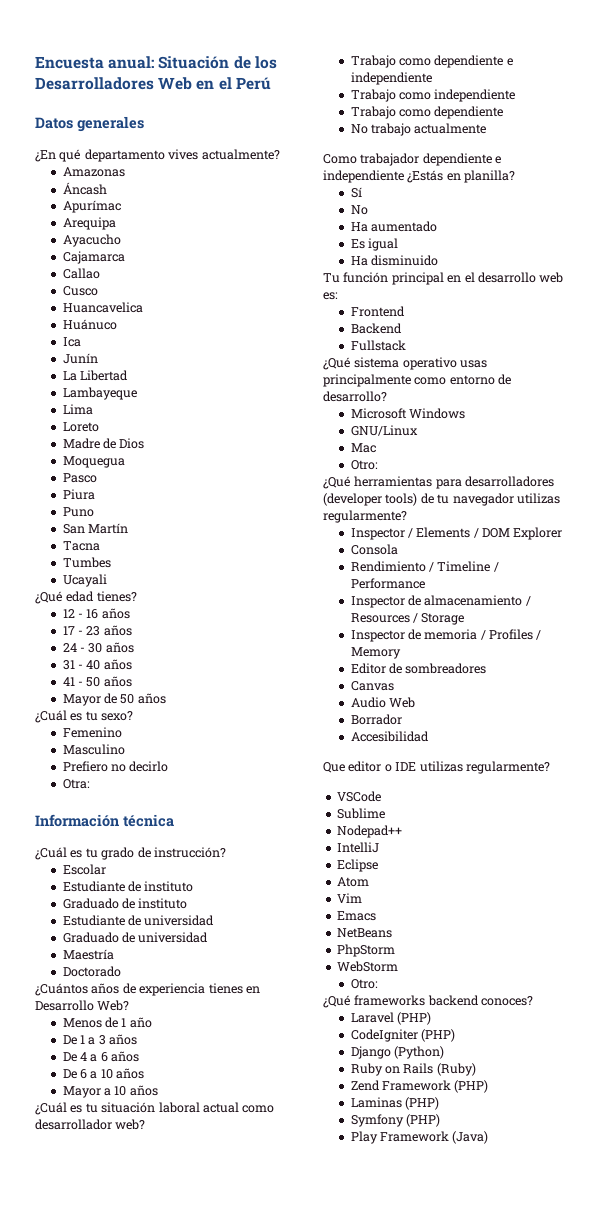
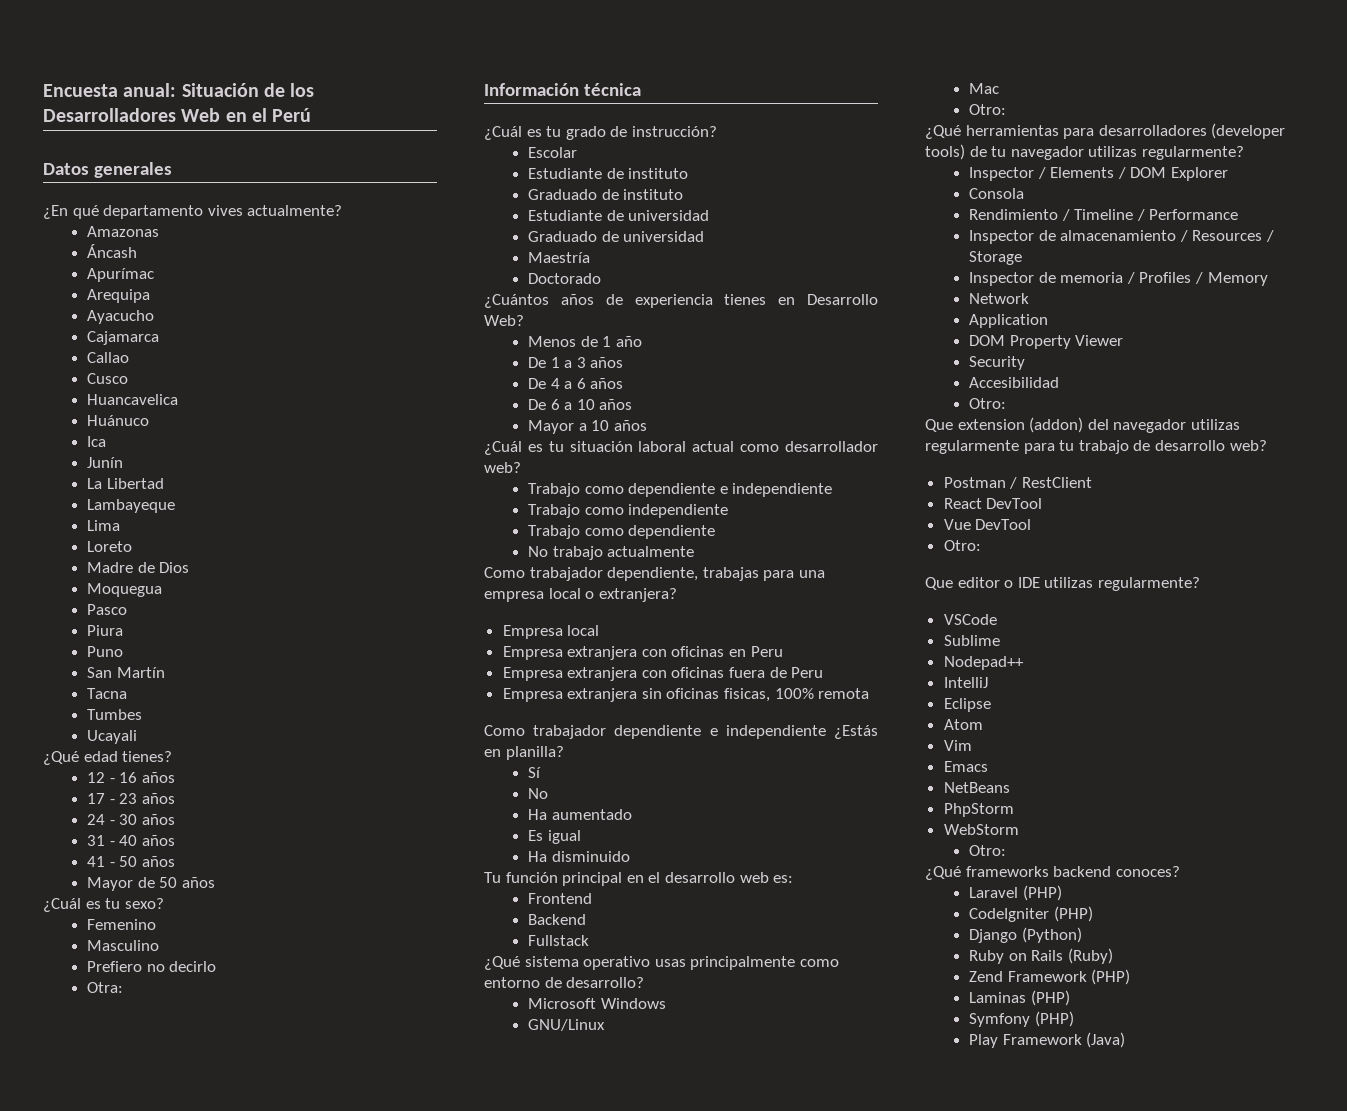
+ Como trabajador dependiente, trabajas para una empresa local o extranjera?
+ Empresa local
+ Empresa extranjera con oficinas en Peru
+ Empresa extranjera con oficinas fuera de Peru
+ Empresa extranjera sin oficinas fisicas, 100% remota
- Editor de sombreadores
- Canvas
- Audio Web
- Borrador
+ Network
+ Application
+ DOM Property Viewer
+ Security
  Accesibilidad
+ Otro:
+ Que extension (addon) del navegador utilizas regularmente para tu trabajo de desarrollo web?
+ Postman / RestClient
+ React DevTool
+ Vue DevTool
+ Otro:

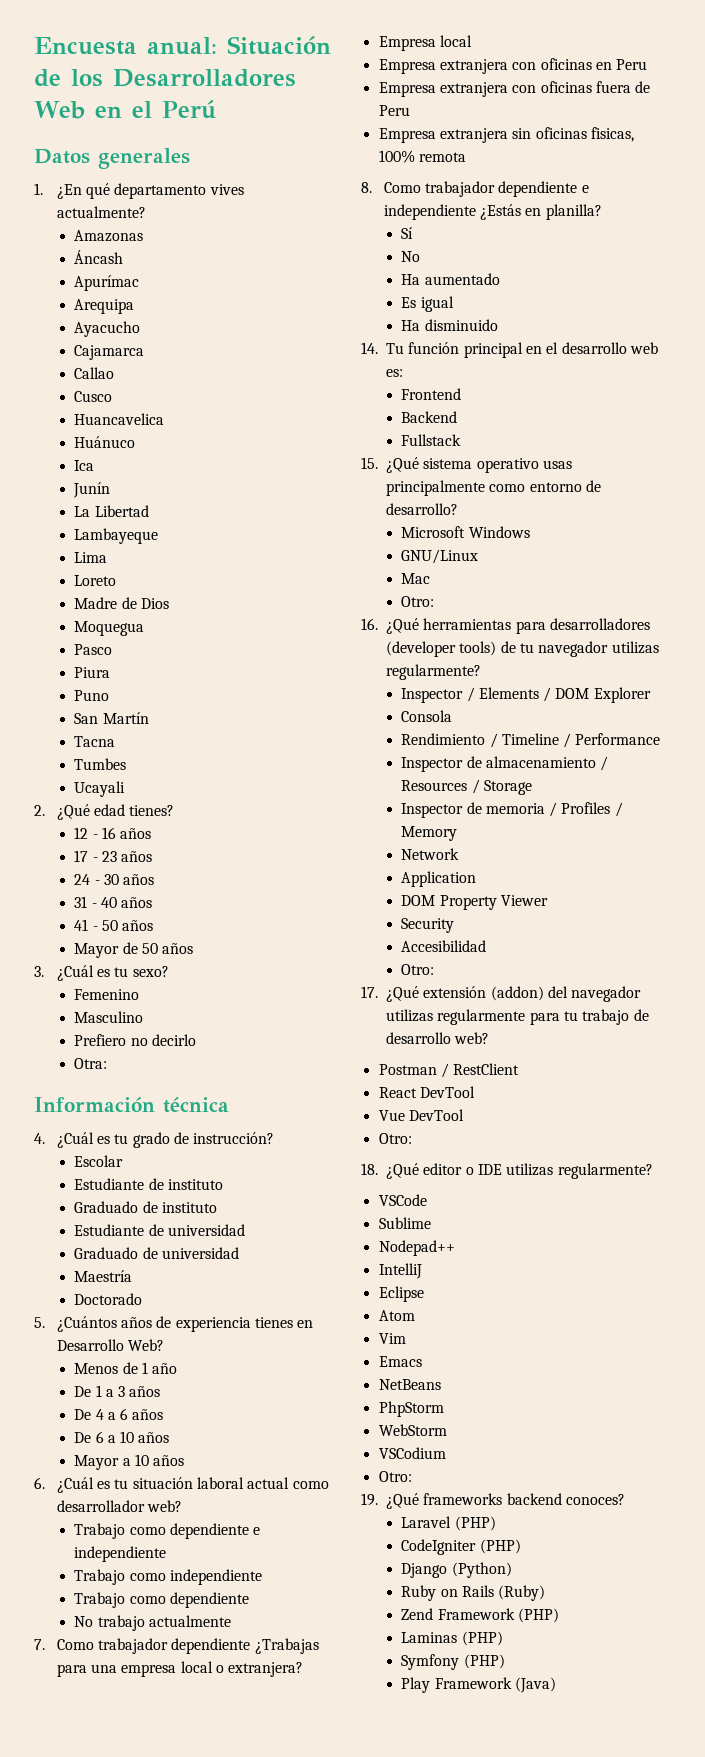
- ¿En qué departamento vives actualmente?
+ 1. ¿En qué departamento vives actualmente?
- ¿Qué edad tienes?
+ 2. ¿Qué edad tienes?
- ¿Cuál es tu sexo?
+ 3. ¿Cuál es tu sexo?
- ¿Cuál es tu grado de instrucción?
+ 4. ¿Cuál es tu grado de instrucción?
- ¿Cuántos años de experiencia tienes en Desarrollo Web?
+ 5. ¿Cuántos años de experiencia tienes en Desarrollo Web?
- ¿Cuál es tu situación laboral actual como desarrollador web?
+ 6. ¿Cuál es tu situación laboral actual como desarrollador web?
- Como trabajador dependiente, trabajas para una empresa local o extranjera?
+ 7. Como trabajador dependiente ¿Trabajas para una empresa local o extranjera?
- Como trabajador dependiente e independiente ¿Estás en planilla?
+ 8. Como trabajador dependiente e independiente ¿Estás en planilla?
- Tu función principal en el desarrollo web es:
+ 14. Tu función principal en el desarrollo web es:
- ¿Qué sistema operativo usas principalmente como entorno de desarrollo?
+ 15. ¿Qué sistema operativo usas principalmente como entorno de desarrollo?
- ¿Qué herramientas para desarrolladores (developer tools) de tu navegador utilizas regularmente?
+ 16. ¿Qué herramientas para desarrolladores (developer tools) de tu navegador utilizas regularmente?
- Que extension (addon) del navegador utilizas regularmente para tu trabajo de desarrollo web?
+ 17. ¿Qué extensión (addon) del navegador utilizas regularmente para tu trabajo de desarrollo web?
- Que editor o IDE utilizas regularmente?
+ 18. ¿Qué editor o IDE utilizas regularmente?
  WebStorm
+ VSCodium
  Otro:
- ¿Qué frameworks backend conoces?
+ 19. ¿Qué frameworks backend conoces?

